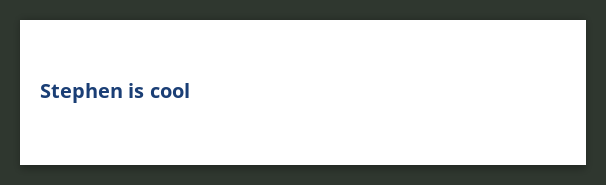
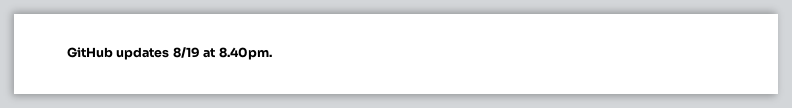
- Stephen is cool
+ GitHub updates 8/19 at 8.40pm.

